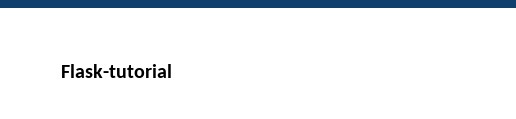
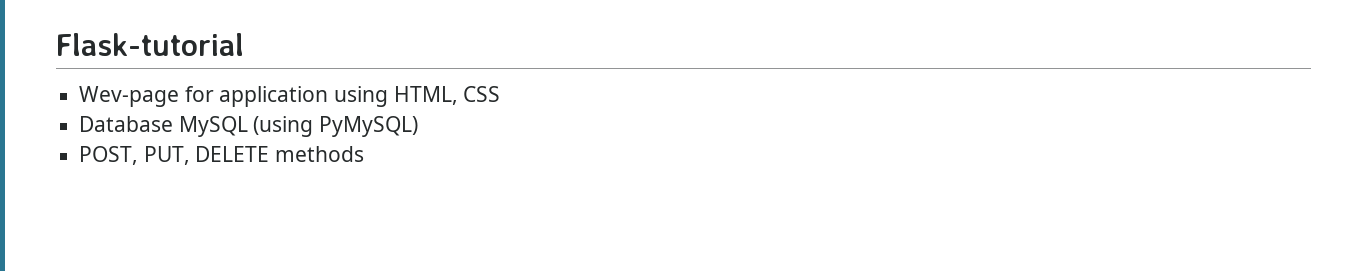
+ Wev-page for application using HTML, CSS
+ Database MySQL (using PyMySQL)
+ POST, PUT, DELETE methods

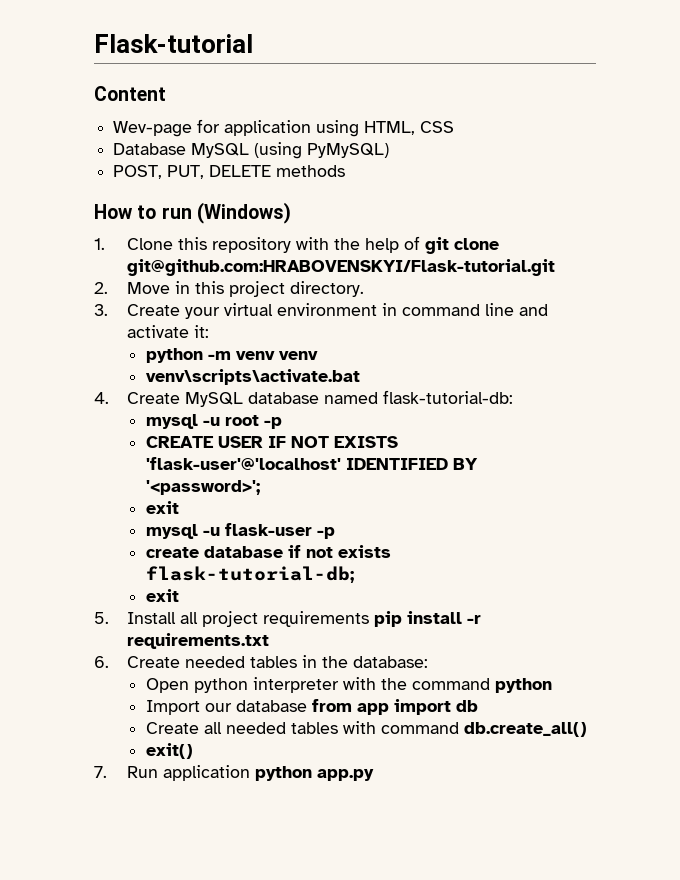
+ Content
+ How to run (Windows)
+ 1. Clone this repository with the help of git clone git@github.com:HRABOVENSKYI/Flask-tutorial.git
+ 2. Move in this project directory.
+ 3. Create your virtual environment in command line and activate it:
+ python -m venv venv
+ venv\scripts\activate.bat
+ 4. Create MySQL database named flask-tutorial-db:
+ mysql -u root -p
+ CREATE USER IF NOT EXISTS 'flask-user'@'localhost' IDENTIFIED BY '<password>';
+ exit
+ mysql -u flask-user -p
+ create database if not exists flask-tutorial-db;
+ exit
+ 5. Install all project requirements pip install -r requirements.txt
+ 6. Create needed tables in the database:
+ Open python interpreter with the command python
+ Import our database from app import db
+ Create all needed tables with command db.create_all()
+ exit()
+ 7. Run application python app.py

